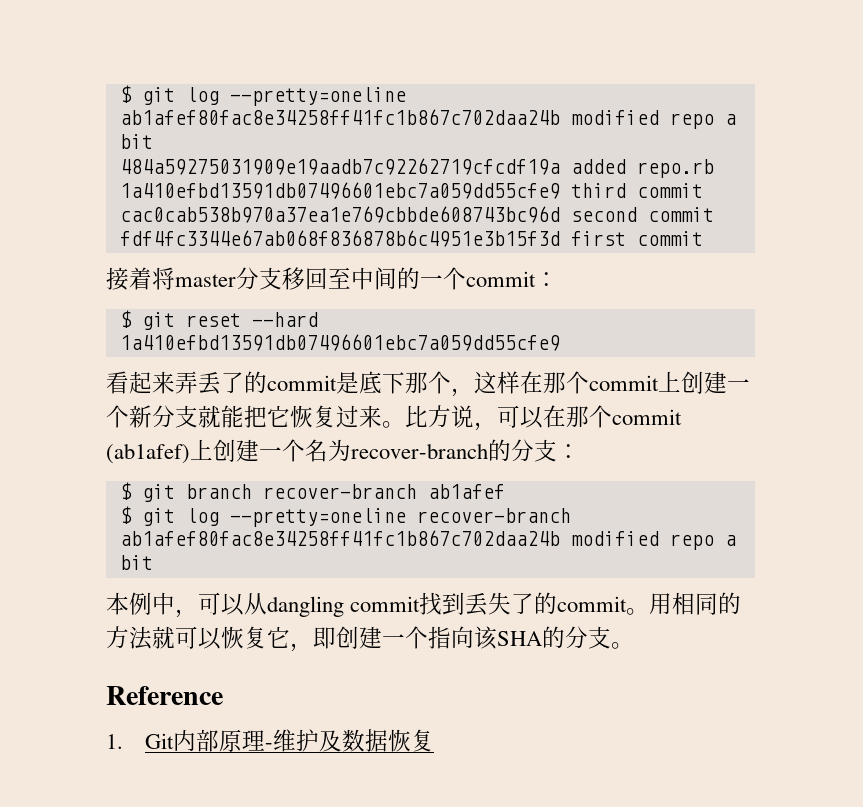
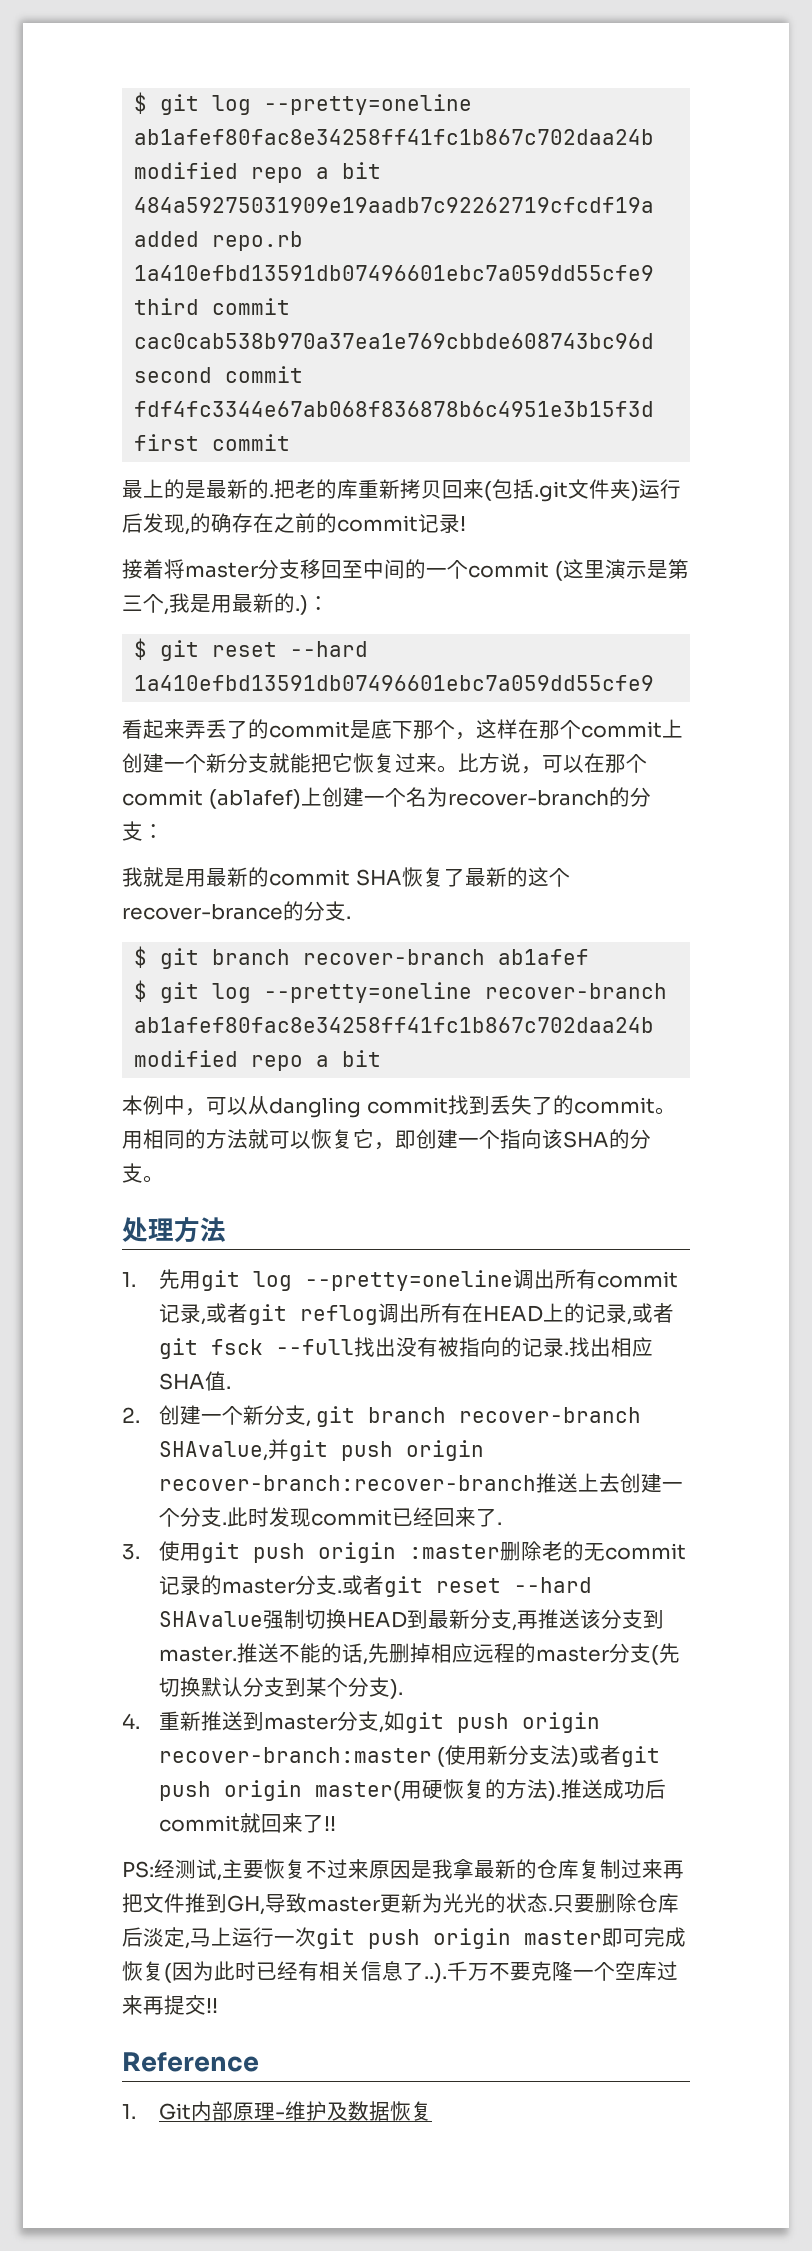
+ 最上的是最新的.把老的库重新拷贝回来(包括.git文件夹)运行后发现,的确存在之前的commit记录!
- 接着将master分支移回至中间的一个commit：
+ 接着将master分支移回至中间的一个commit (这里演示是第三个,我是用最新的.)：
+ 我就是用最新的commit SHA恢复了最新的这个recover-brance的分支.
+ 处理方法
+ 1.先用git log --pretty=oneline调出所有commit记录,或者git reflog调出所有在HEAD上的记录,或者git fsck --full找出没有被指向的记录.找出相应SHA值.
+ 2.创建一个新分支, git branch recover-branch SHAvalue,并git push origin recover-branch:recover-branch推送上去创建一个分支.此时发现commit已经回来了.
+ 3.使用git push origin :master删除老的无commit记录的master分支.或者git reset --hard SHAvalue强制切换HEAD到最新分支,再推送该分支到master.推送不能的话,先删掉相应远程的master分支(先切换默认分支到某个分支).
+ 4.重新推送到master分支,如git push origin recover-branch:master (使用新分支法)或者git push origin master(用硬恢复的方法).推送成功后commit就回来了!!
+ PS:经测试,主要恢复不过来原因是我拿最新的仓库复制过来再把文件推到GH,导致master更新为光光的状态.只要删除仓库后淡定,马上运行一次git push origin master即可完成恢复(因为此时已经有相关信息了..).千万不要克隆一个空库过来再提交!!

